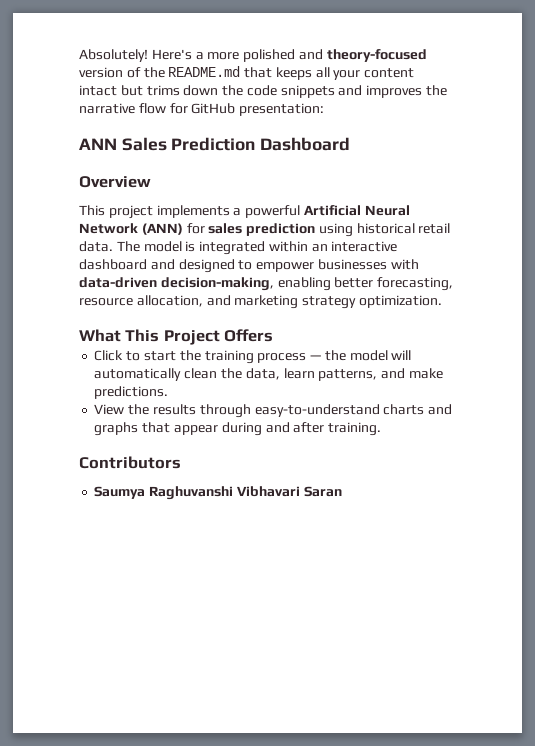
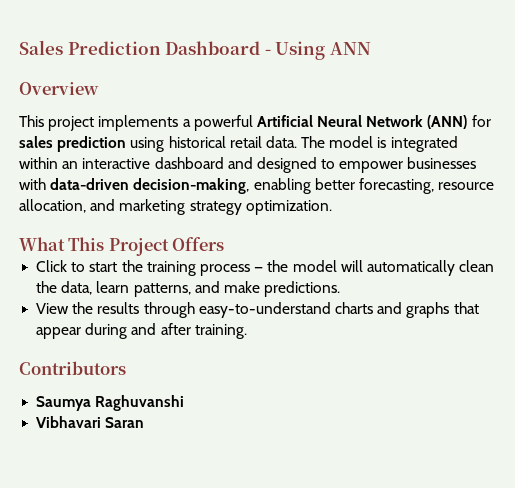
- Absolutely! Here's a more polished and theory-focused version of the README.md that keeps all your content intact but trims down the code snippets and improves the narrative flow for GitHub presentation:
- ANN Sales Prediction Dashboard
+ Sales Prediction Dashboard - Using ANN
- Saumya Raghuvanshi Vibhavari Saran
+ Saumya Raghuvanshi
+ Vibhavari Saran

